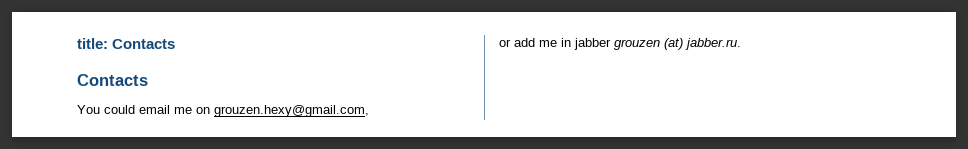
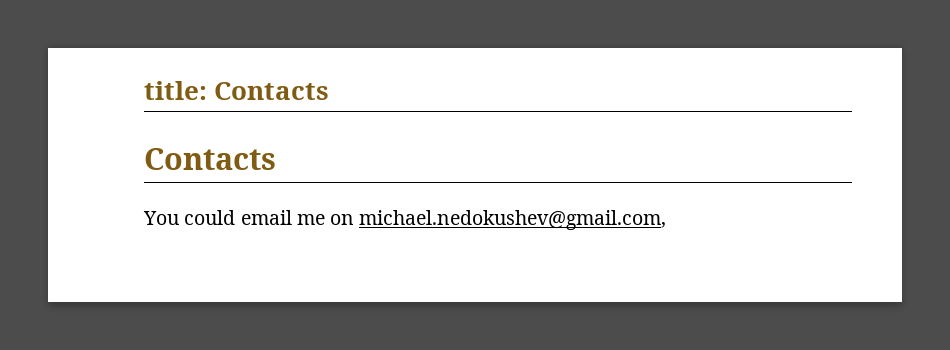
- You could email me on grouzen.hexy@gmail.com,
- or add me in jabber grouzen (at) jabber.ru.
+ You could email me on michael.nedokushev@gmail.com,

